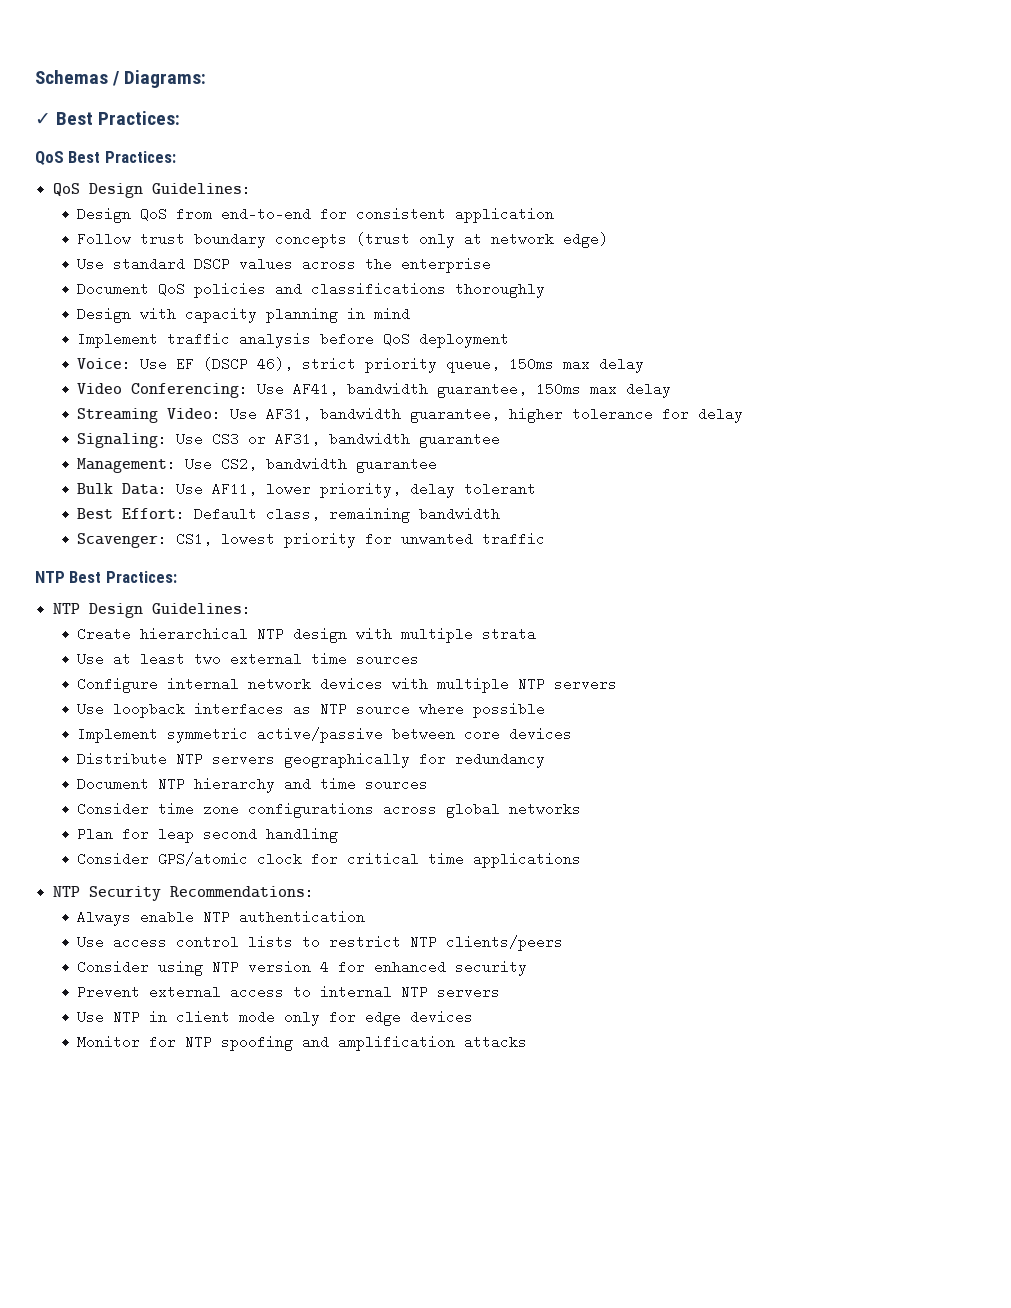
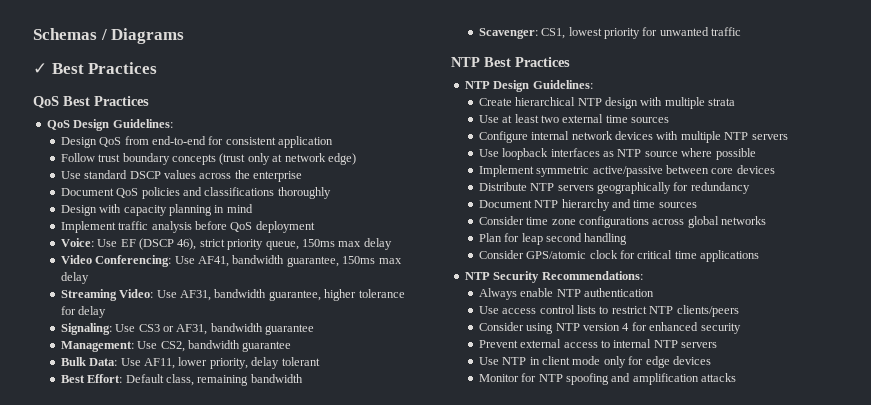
- Schemas / Diagrams:
+ Schemas / Diagrams
- ✓ Best Practices:
+ ✓ Best Practices
- QoS Best Practices:
+ QoS Best Practices
- NTP Best Practices:
+ NTP Best Practices

